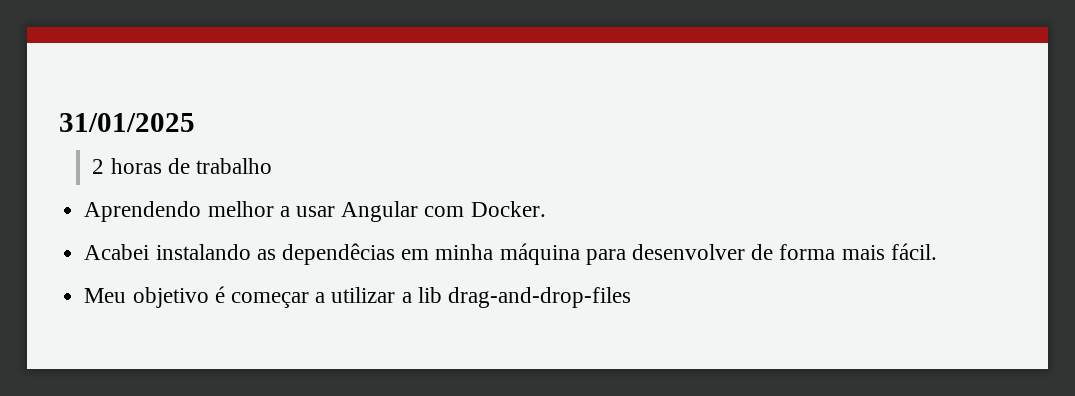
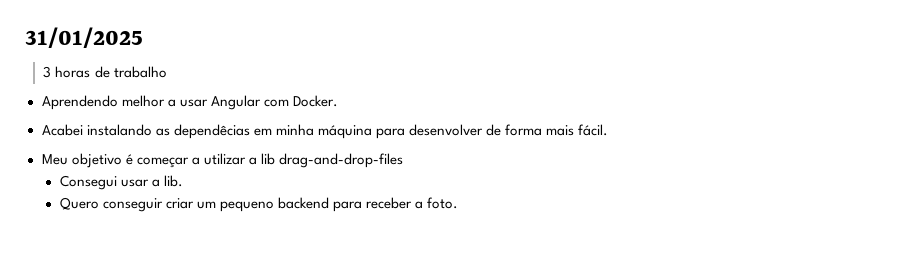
- 2 horas de trabalho
+ 3 horas de trabalho
+ Consegui usar a lib.
+ Quero conseguir criar um pequeno backend para receber a foto.

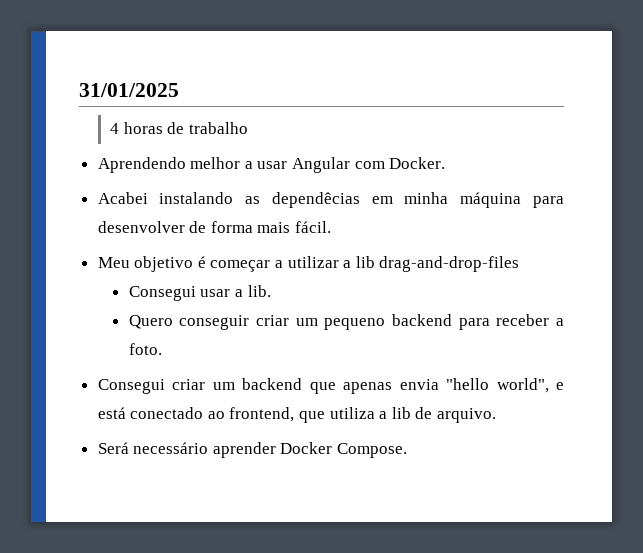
- 3 horas de trabalho
+ 4 horas de trabalho
+ Consegui criar um backend que apenas envia "hello world", e está conectado ao frontend, que utiliza a lib de arquivo.
+ Será necessário aprender Docker Compose.

